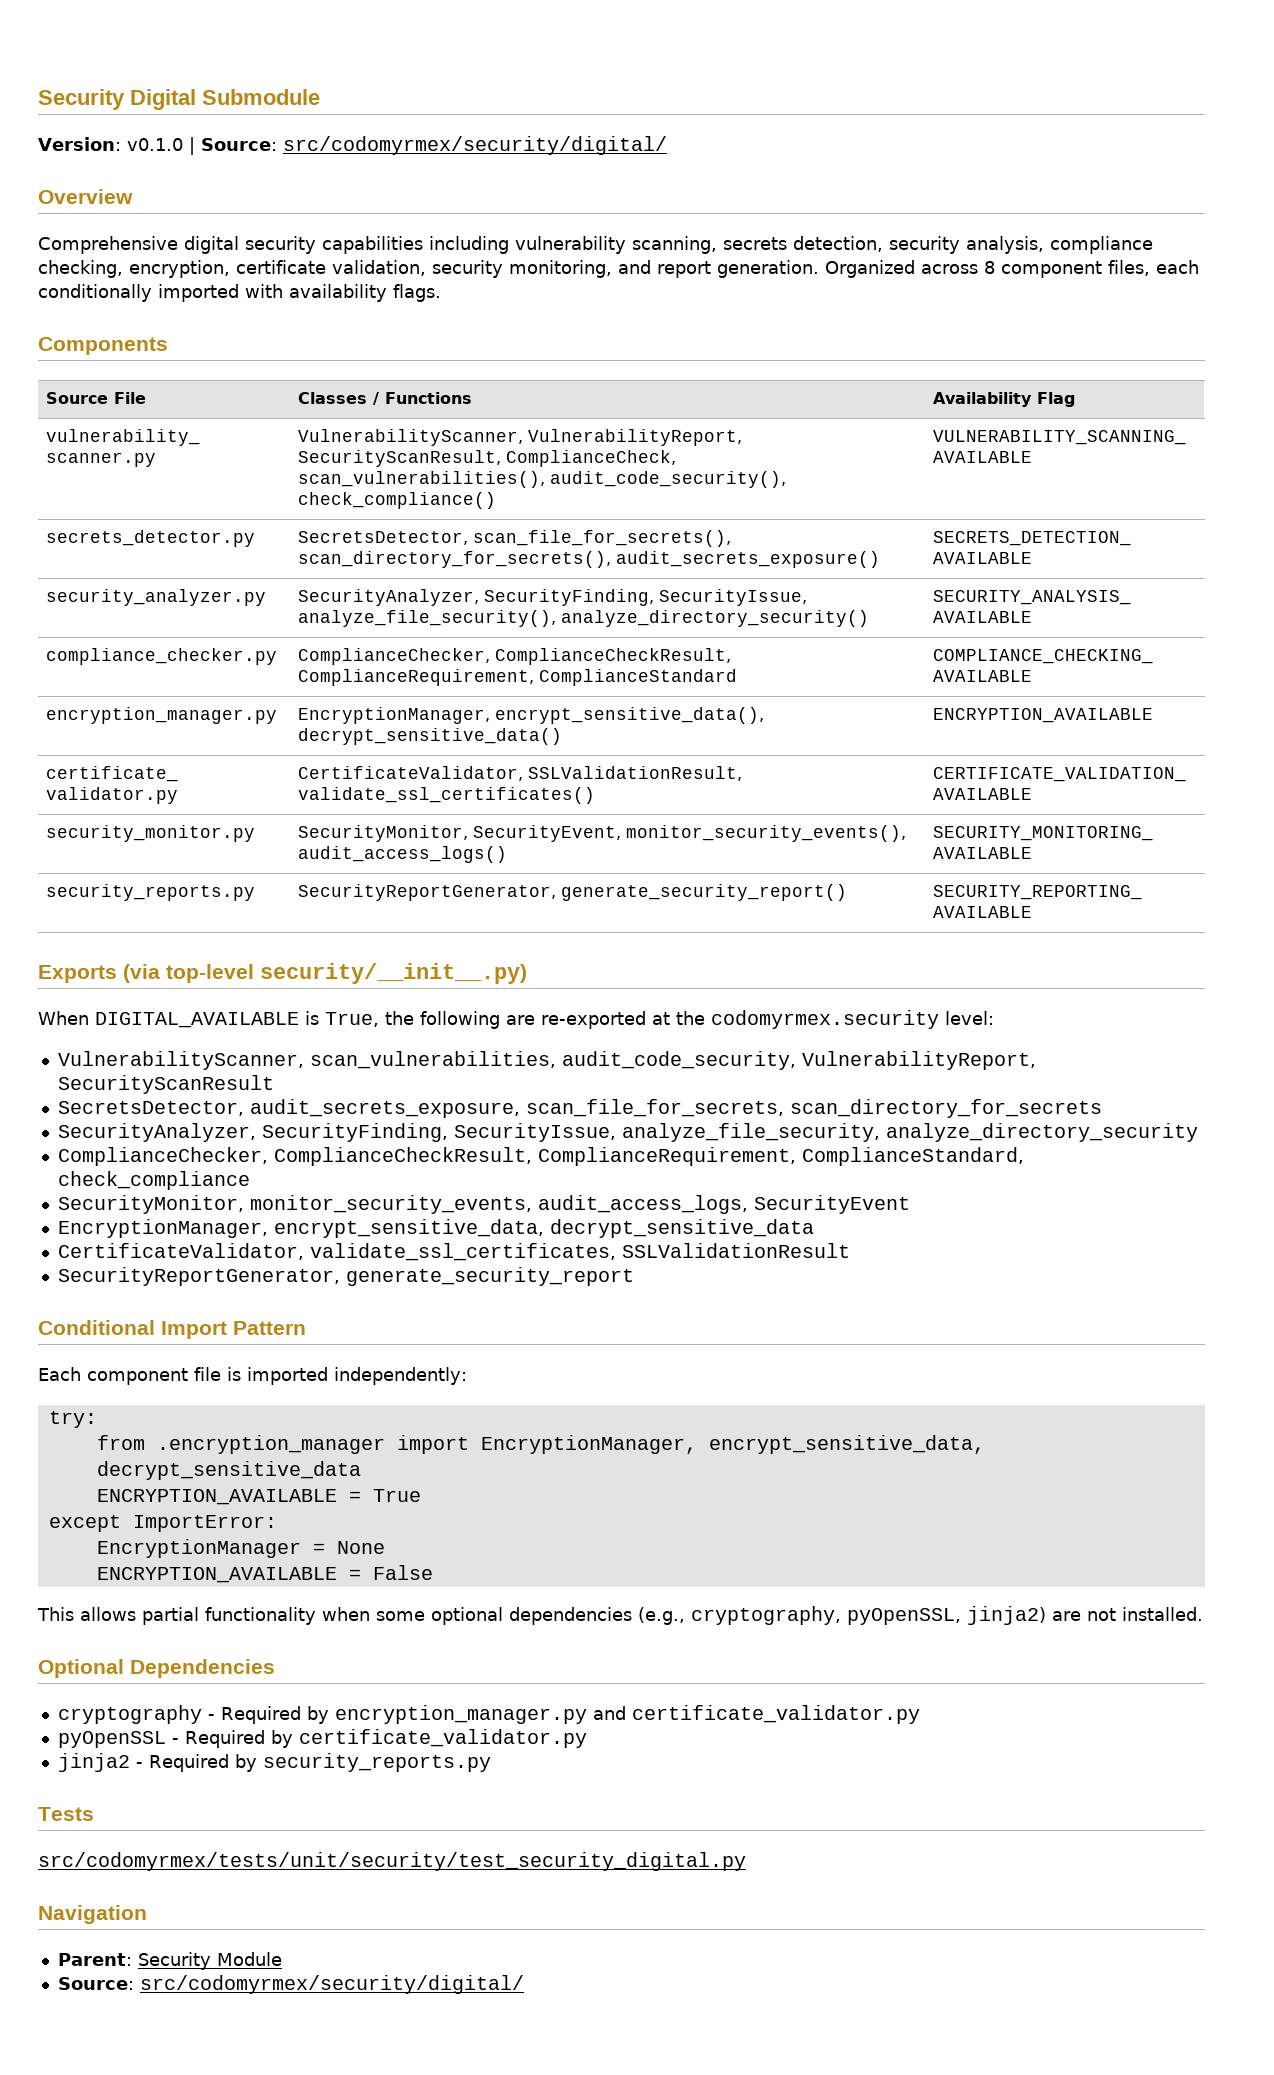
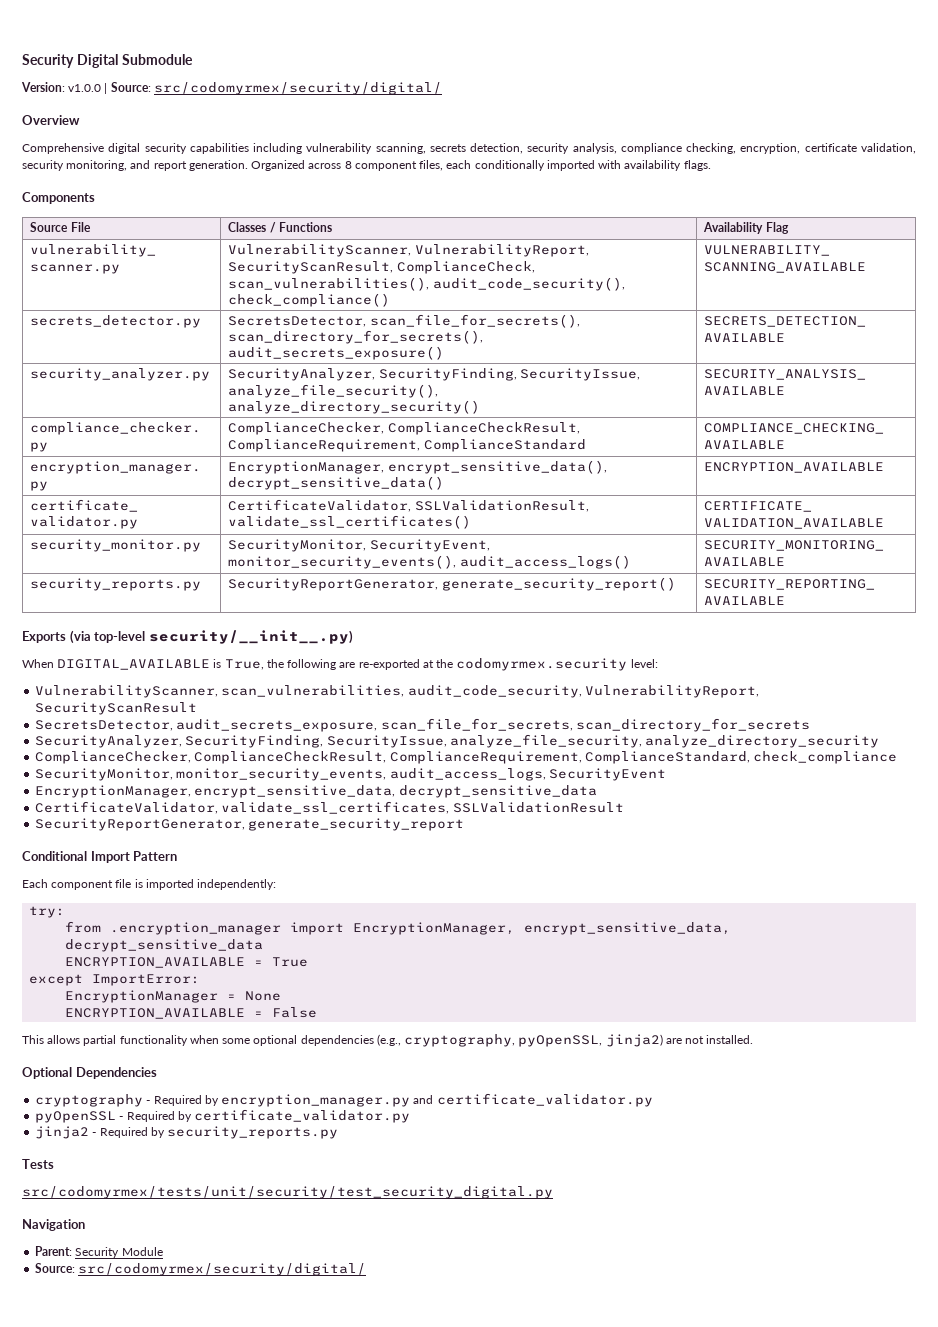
- Version: v0.1.0 | Source: src/codomyrmex/security/digital/
+ Version: v1.0.0 | Source: src/codomyrmex/security/digital/

